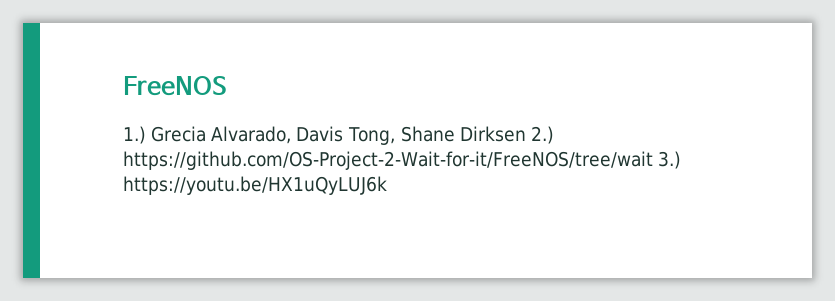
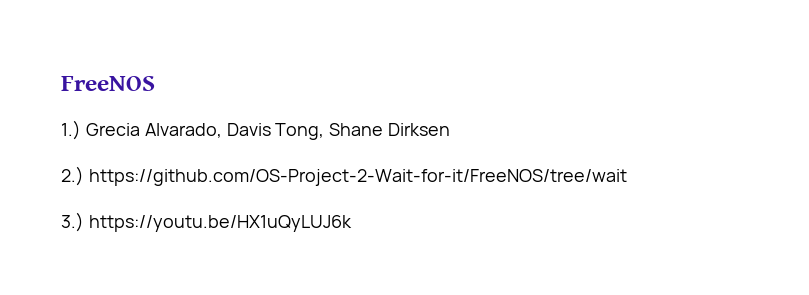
- 1.) Grecia Alvarado, Davis Tong, Shane Dirksen 2.) https://github.com/OS-Project-2-Wait-for-it/FreeNOS/tree/wait 3.) https://youtu.be/HX1uQyLUJ6k
+ 1.) Grecia Alvarado, Davis Tong, Shane Dirksen
+ 2.) https://github.com/OS-Project-2-Wait-for-it/FreeNOS/tree/wait
+ 3.) https://youtu.be/HX1uQyLUJ6k

